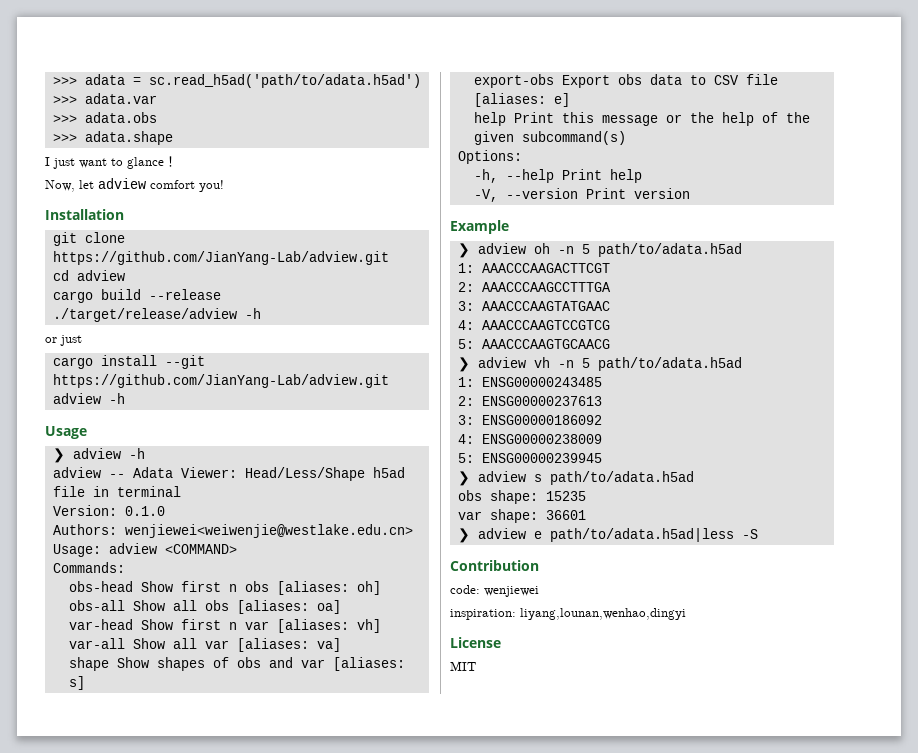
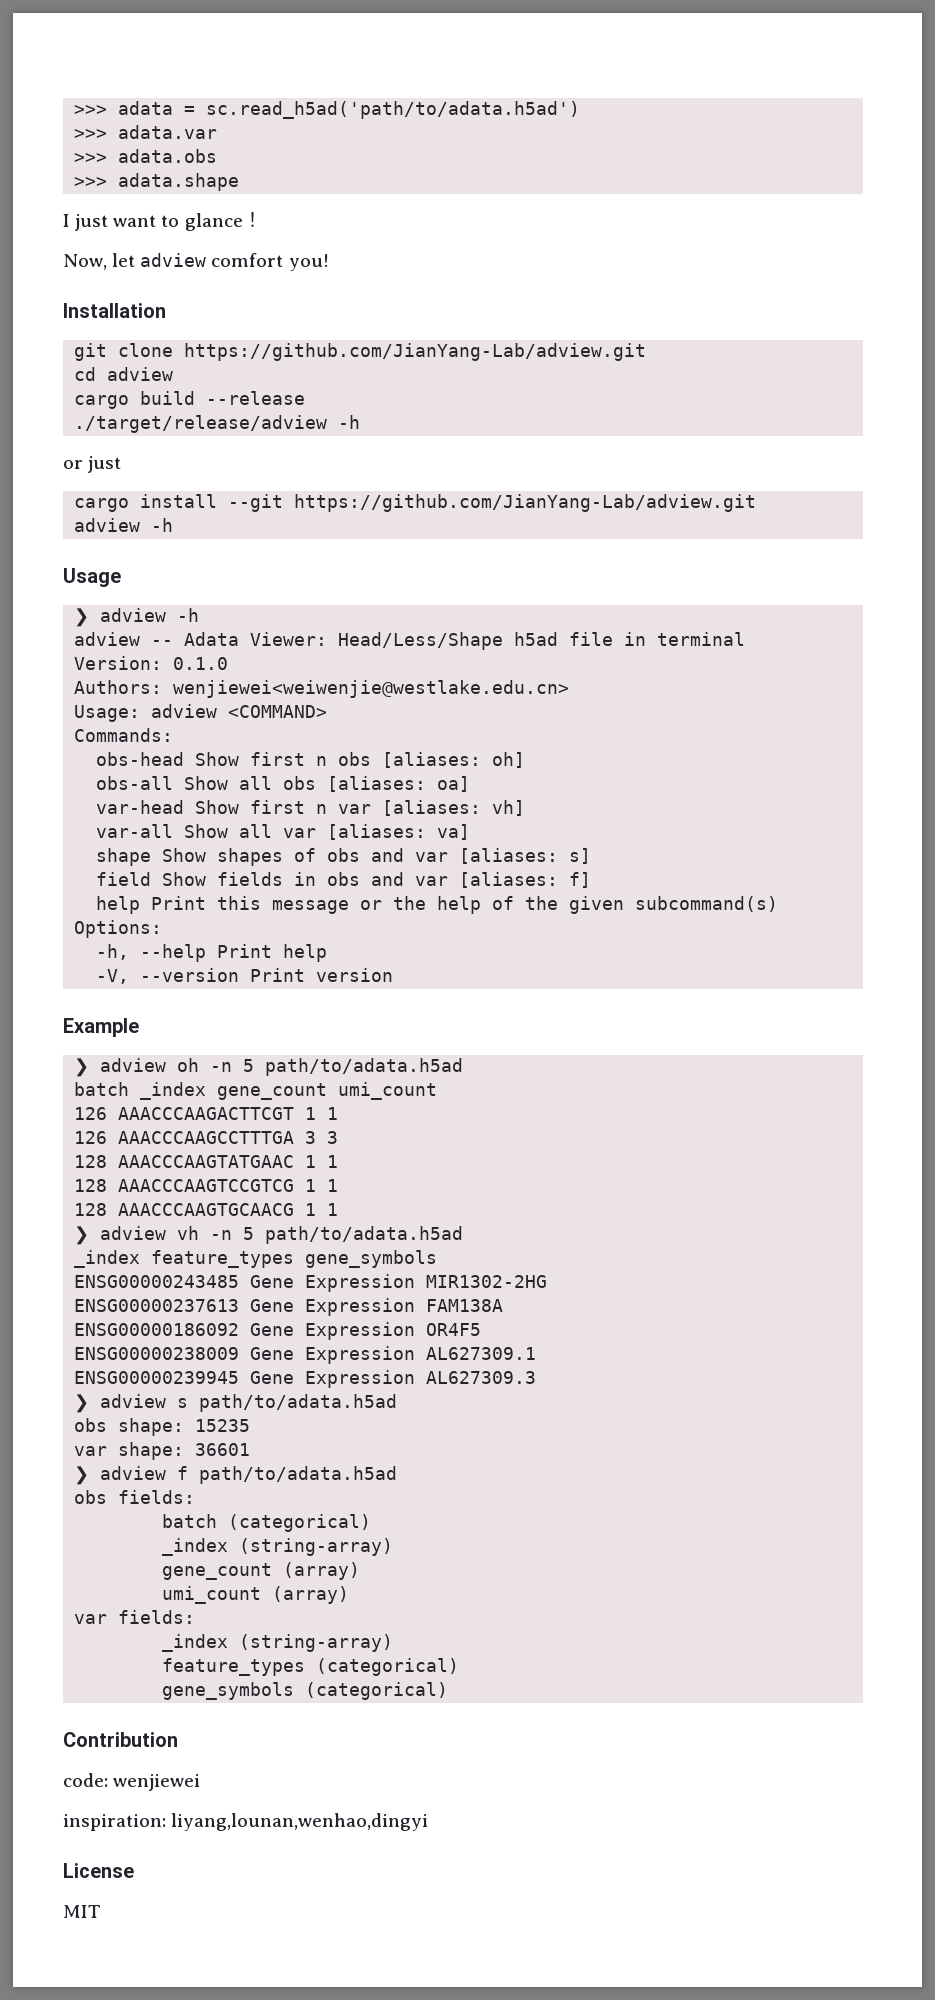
- export-obs Export obs data to CSV file [aliases: e]
+ field Show fields in obs and var [aliases: f]
- 1: AAACCCAAGACTTCGT
- 2: AAACCCAAGCCTTTGA
- 3: AAACCCAAGTATGAAC
- 4: AAACCCAAGTCCGTCG
- 5: AAACCCAAGTGCAACG
+ batch _index gene_count umi_count
+ 126 AAACCCAAGACTTCGT 1 1
+ 126 AAACCCAAGCCTTTGA 3 3
+ 128 AAACCCAAGTATGAAC 1 1
+ 128 AAACCCAAGTCCGTCG 1 1
+ 128 AAACCCAAGTGCAACG 1 1
- 1: ENSG00000243485
- 2: ENSG00000237613
- 3: ENSG00000186092
- 4: ENSG00000238009
- 5: ENSG00000239945
+ _index feature_types gene_symbols
+ ENSG00000243485 Gene Expression MIR1302-2HG
+ ENSG00000237613 Gene Expression FAM138A
+ ENSG00000186092 Gene Expression OR4F5
+ ENSG00000238009 Gene Expression AL627309.1
+ ENSG00000239945 Gene Expression AL627309.3
- ❯ adview e path/to/adata.h5ad|less -S
+ ❯ adview f path/to/adata.h5ad
+ obs fields:
+ batch (categorical)
+ _index (string-array)
+ gene_count (array)
+ umi_count (array)
+ var fields:
+ _index (string-array)
+ feature_types (categorical)
+ gene_symbols (categorical)

